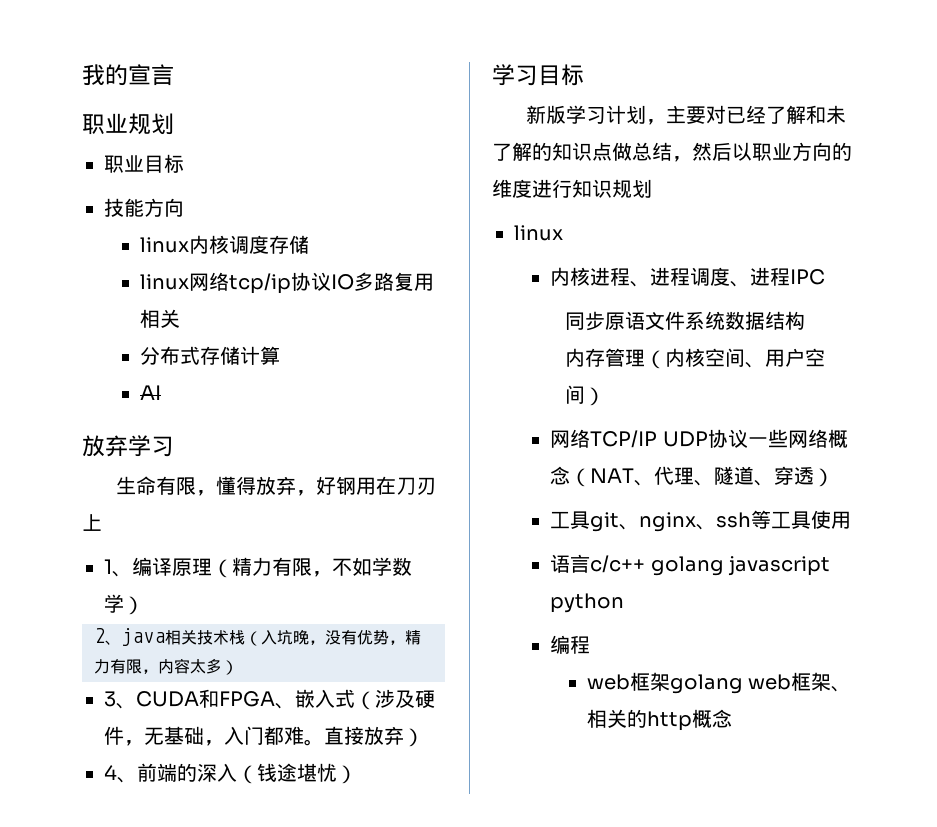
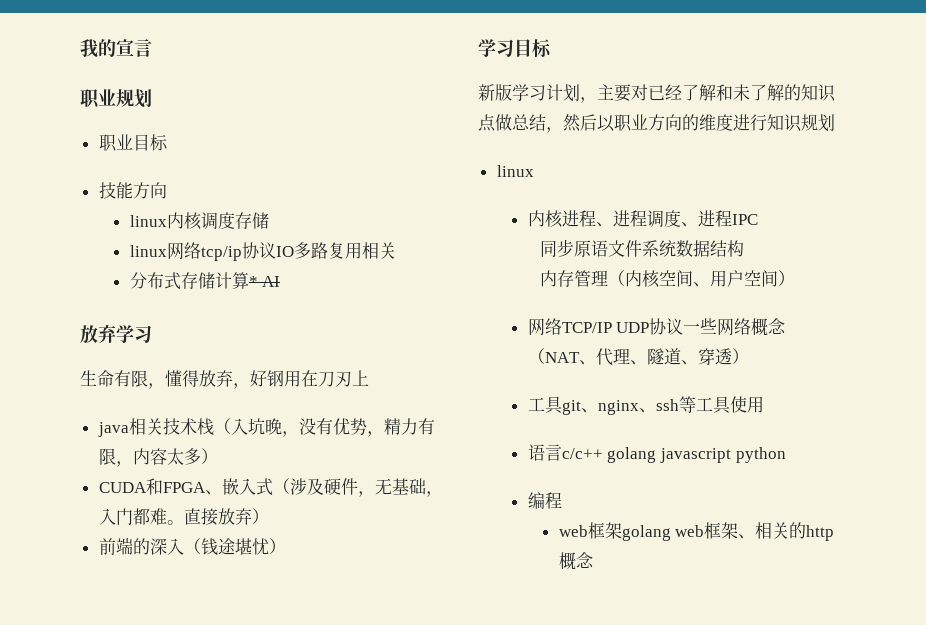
- 分布式存储计算
- AI
+ 分布式存储计算* AI
- 1、编译原理（精力有限，不如学数学）
- 2、java相关技术栈（入坑晚，没有优势，精力有限，内容太多）
+ java相关技术栈（入坑晚，没有优势，精力有限，内容太多）
- 3、CUDA和FPGA、嵌入式（涉及硬件，无基础，入门都难。
+ CUDA和FPGA、嵌入式（涉及硬件，无基础，入门都难。
- 4、前端的深入（钱途堪忧）
+ 前端的深入（钱途堪忧）

